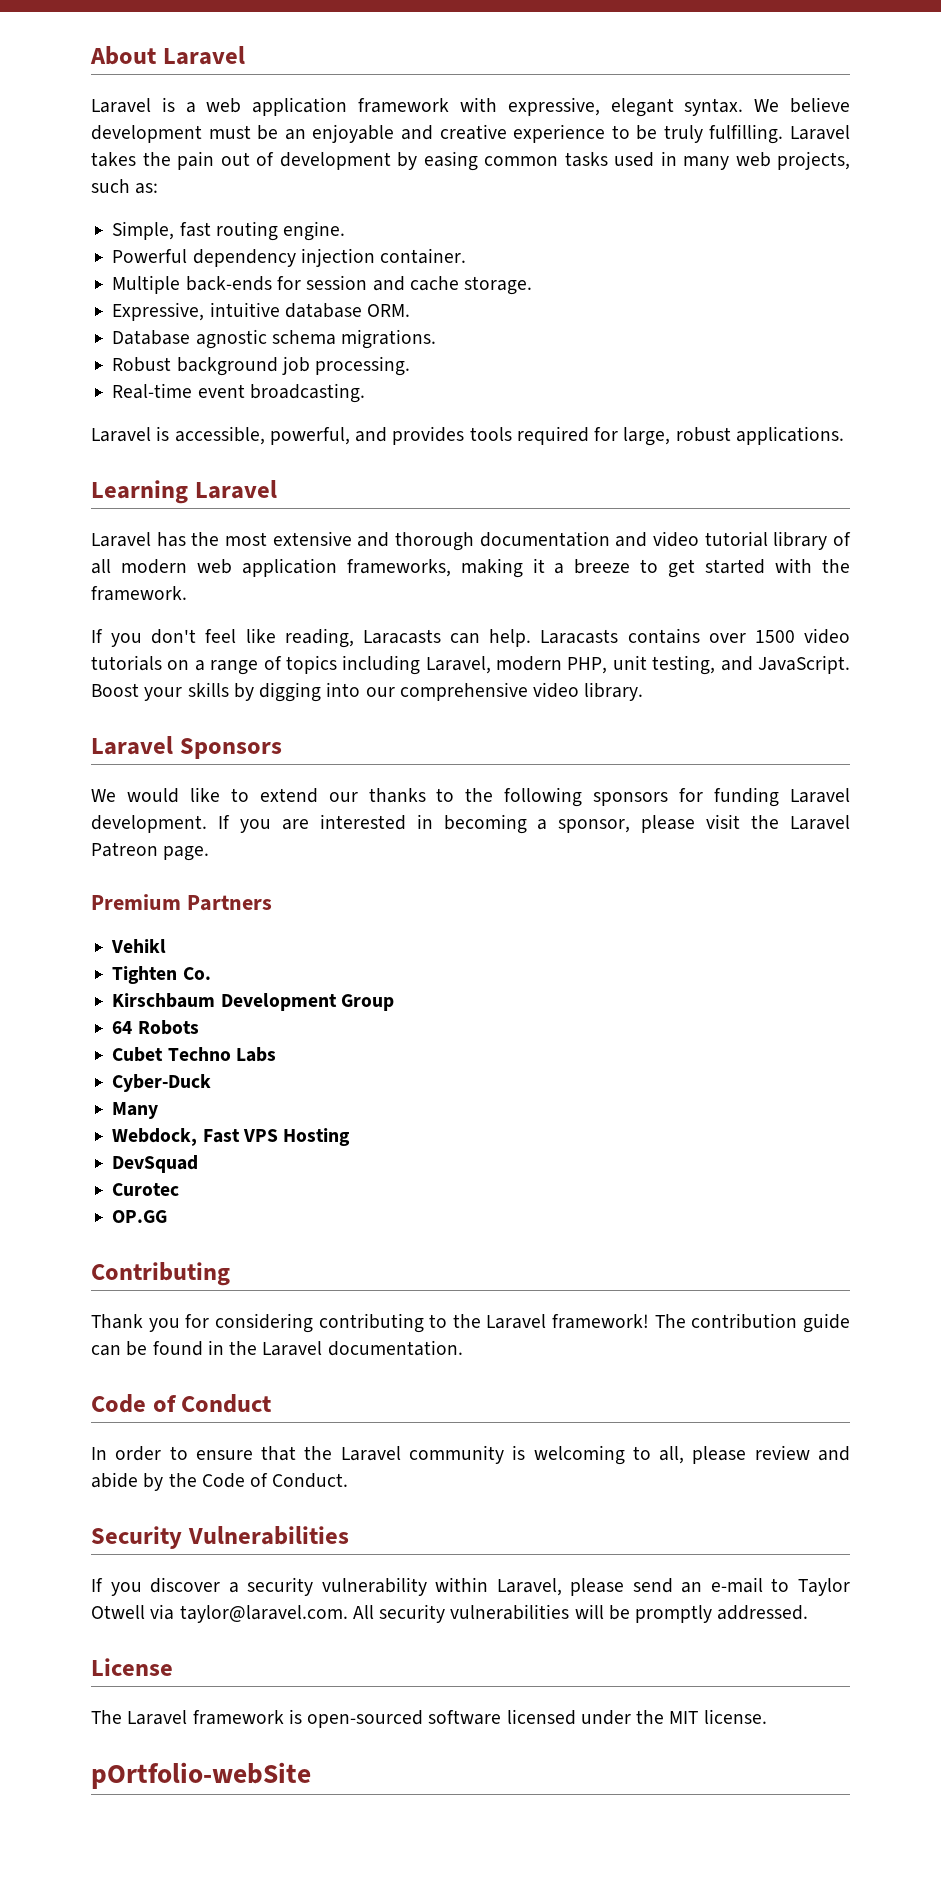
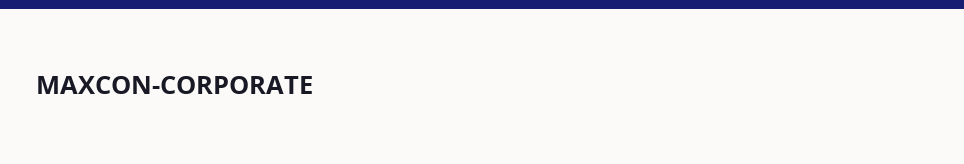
- About Laravel
- Laravel is a web application framework with expressive, elegant syntax. We believe development must be an enjoyable and creative experience to be truly fulfilling. Laravel takes the pain out of development by easing common tasks used in many web projects, such as:
- Simple, fast routing engine.
- Powerful dependency injection container.
- Multiple back-ends for session and cache storage.
- Expressive, intuitive database ORM.
- Database agnostic schema migrations.
- Robust background job processing.
- Real-time event broadcasting.
- Laravel is accessible, powerful, and provides tools required for large, robust applications.
- Learning Laravel
- Laravel has the most extensive and thorough documentation and video tutorial library of all modern web application frameworks, making it a breeze to get started with the framework.
- If you don't feel like reading, Laracasts can help. Laracasts contains over 1500 video tutorials on a range of topics including Laravel, modern PHP, unit testing, and JavaScript. Boost your skills by digging into our comprehensive video library.
- Laravel Sponsors
- We would like to extend our thanks to the following sponsors for funding Laravel development. If you are interested in becoming a sponsor, please visit the Laravel Patreon page.
- Premium Partners
- Vehikl
- Tighten Co.
- Kirschbaum Development Group
- 64 Robots
- Cubet Techno Labs
- Cyber-Duck
- Many
- Webdock, Fast VPS Hosting
- DevSquad
- Curotec
- OP.GG
- Contributing
- Thank you for considering contributing to the Laravel framework! The contribution guide can be found in the Laravel documentation.
- Code of Conduct
- In order to ensure that the Laravel community is welcoming to all, please review and abide by the Code of Conduct.
- Security Vulnerabilities
- If you discover a security vulnerability within Laravel, please send an e-mail to Taylor Otwell via taylor@laravel.com. All security vulnerabilities will be promptly addressed.
- License
- The Laravel framework is open-sourced software licensed under the MIT license.
- pOrtfolio-webSite
+ MAXCON-CORPORATE

